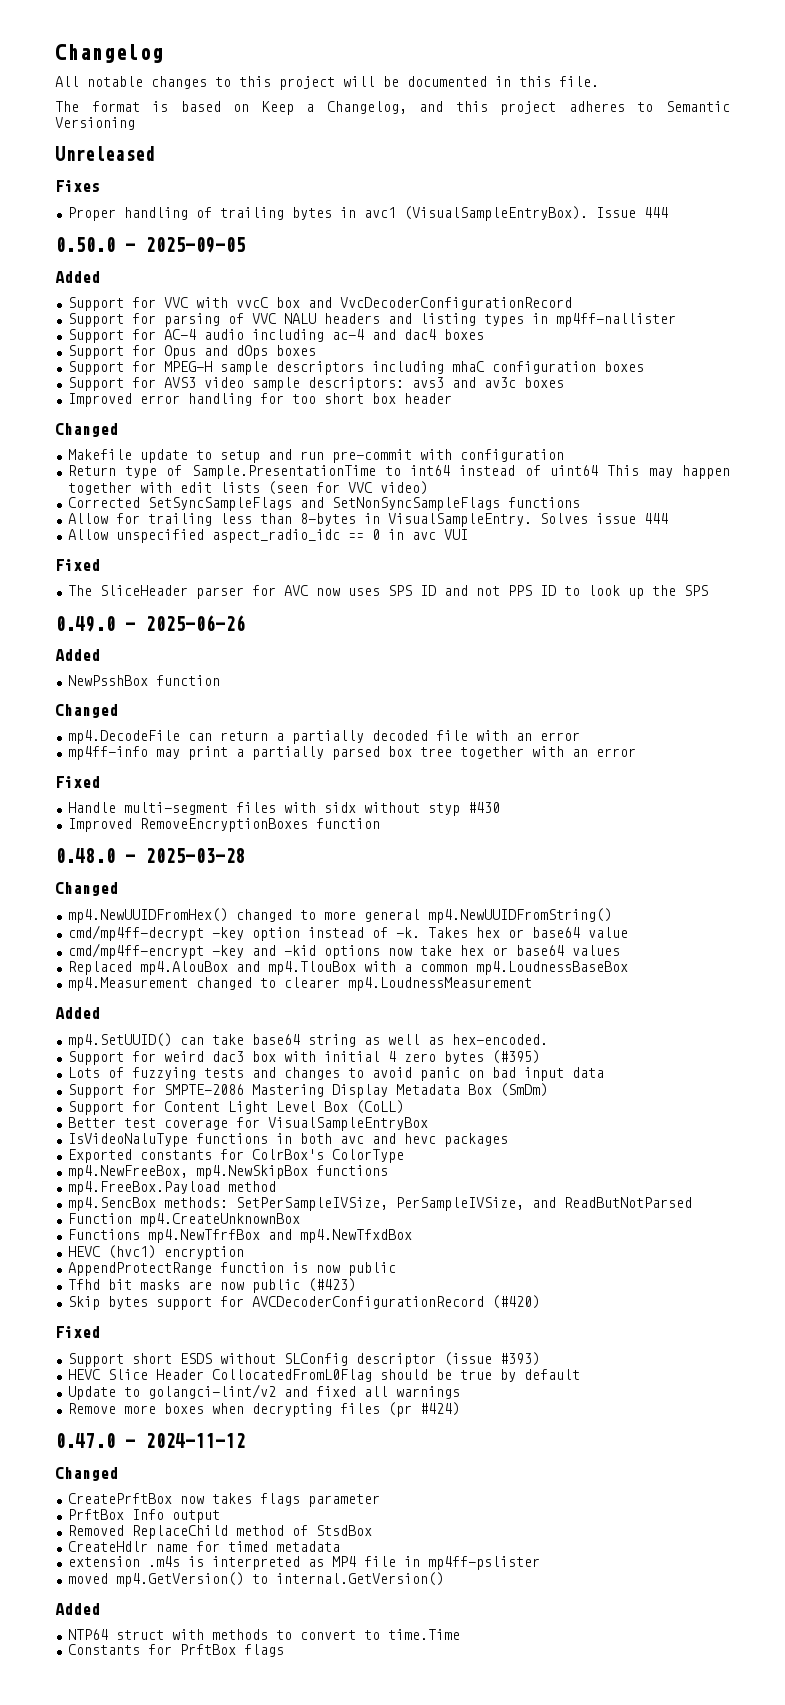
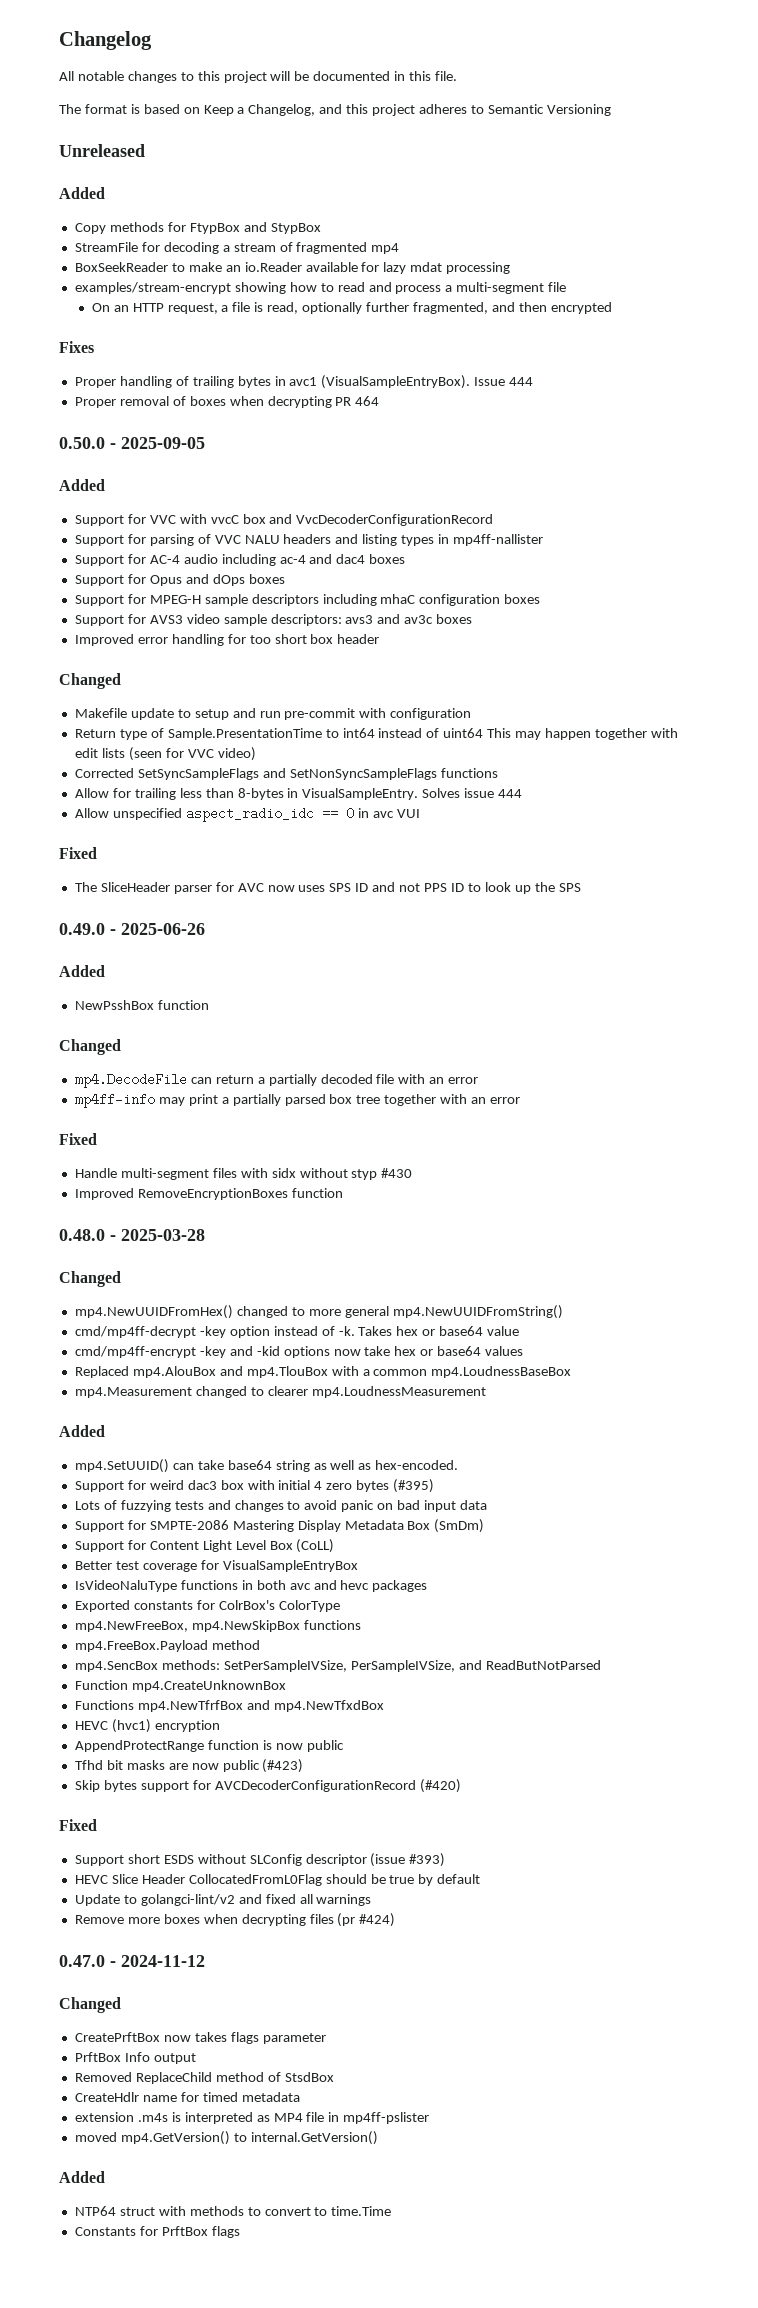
  Unreleased
+ Added
+ Copy methods for FtypBox and StypBox
+ StreamFile for decoding a stream of fragmented mp4
+ BoxSeekReader to make an io.Reader available for lazy mdat processing
+ examples/stream-encrypt showing how to read and process a multi-segment file
+ On an HTTP request, a file is read, optionally further fragmented, and then encrypted
+ Proper removal of boxes when decrypting PR 464

